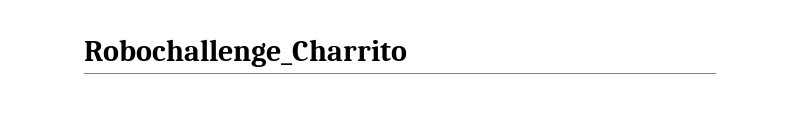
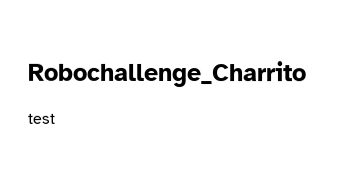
+ test

